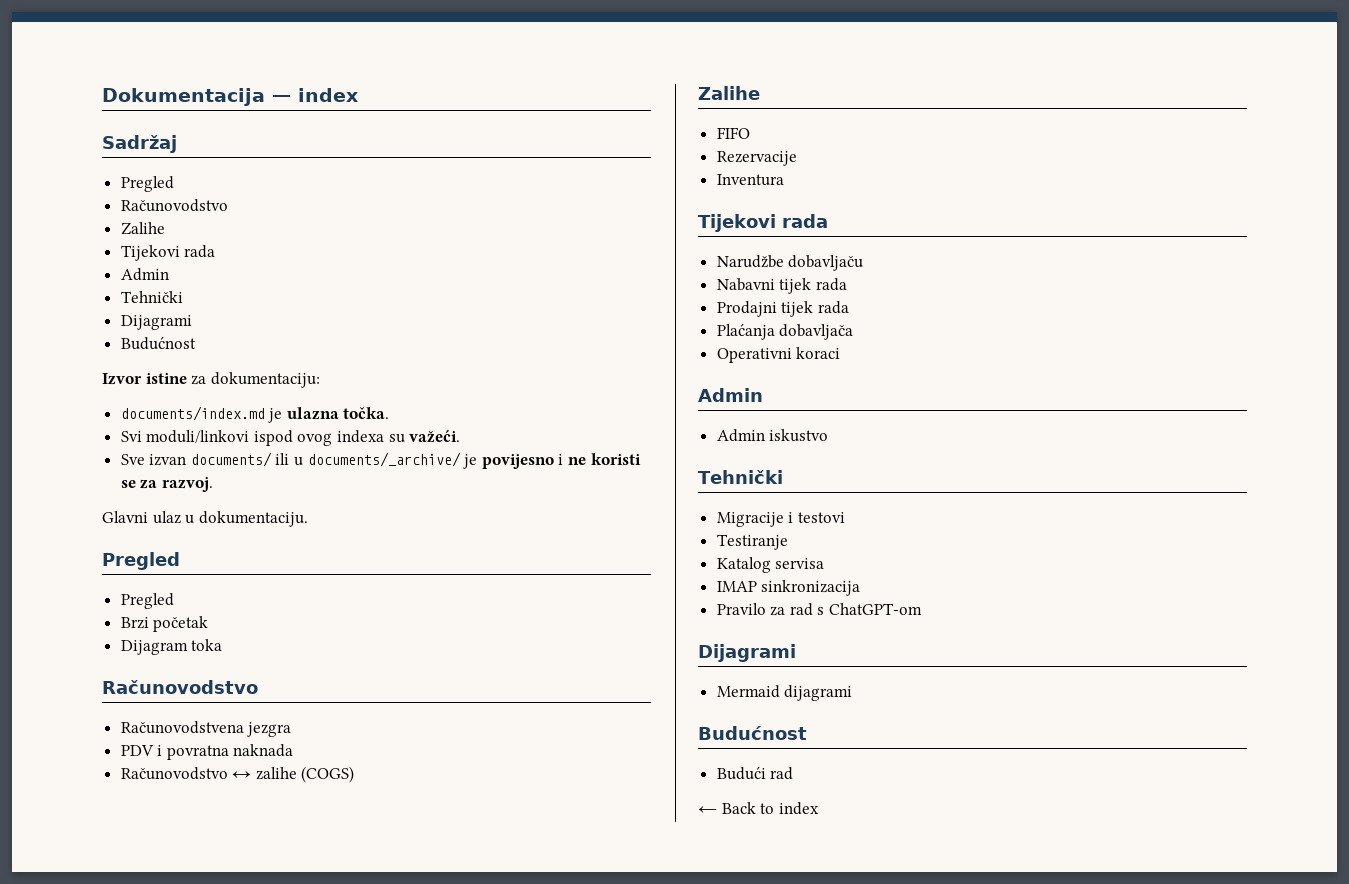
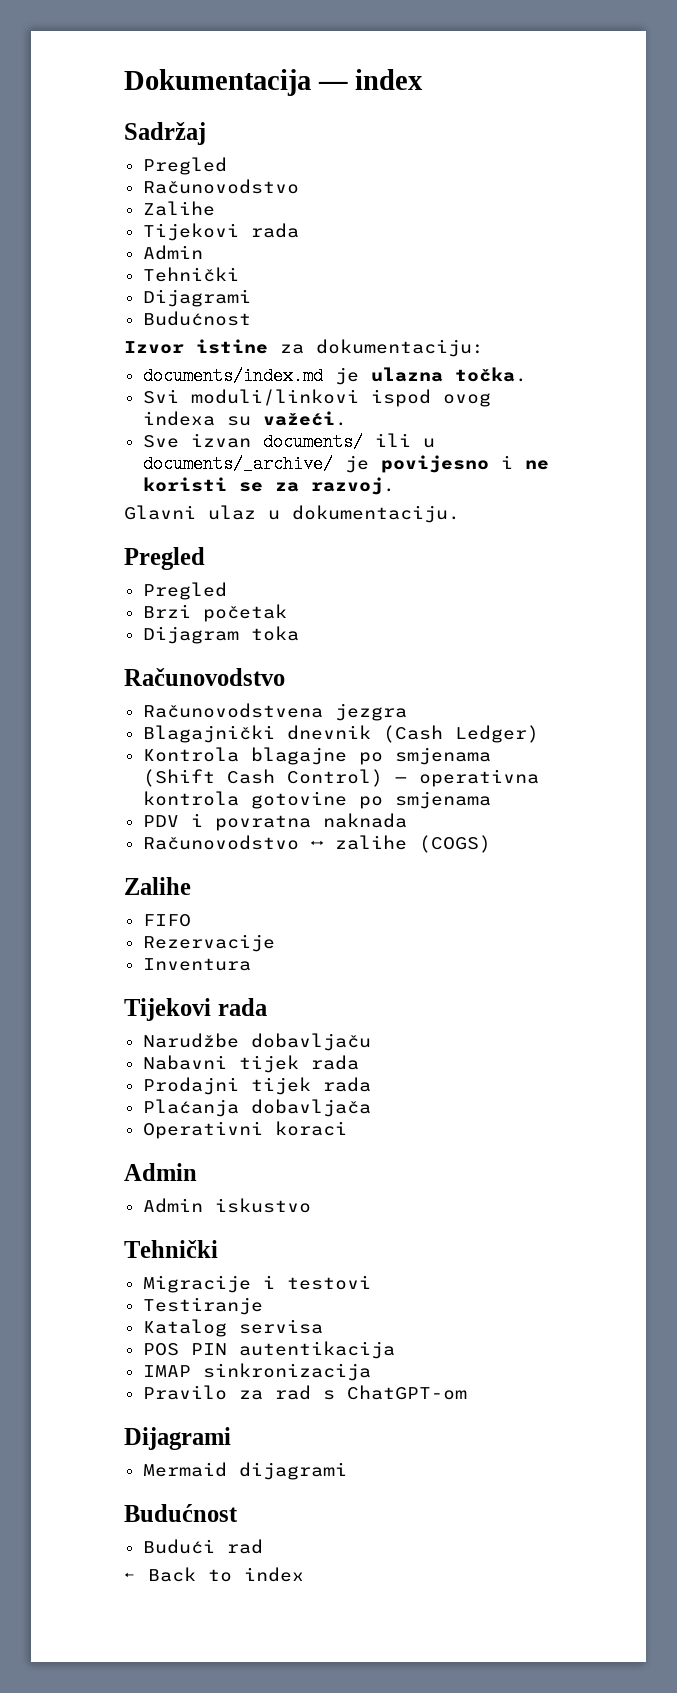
+ Blagajnički dnevnik (Cash Ledger)
+ Kontrola blagajne po smjenama (Shift Cash Control) — operativna kontrola gotovine po smjenama
+ POS PIN autentikacija

